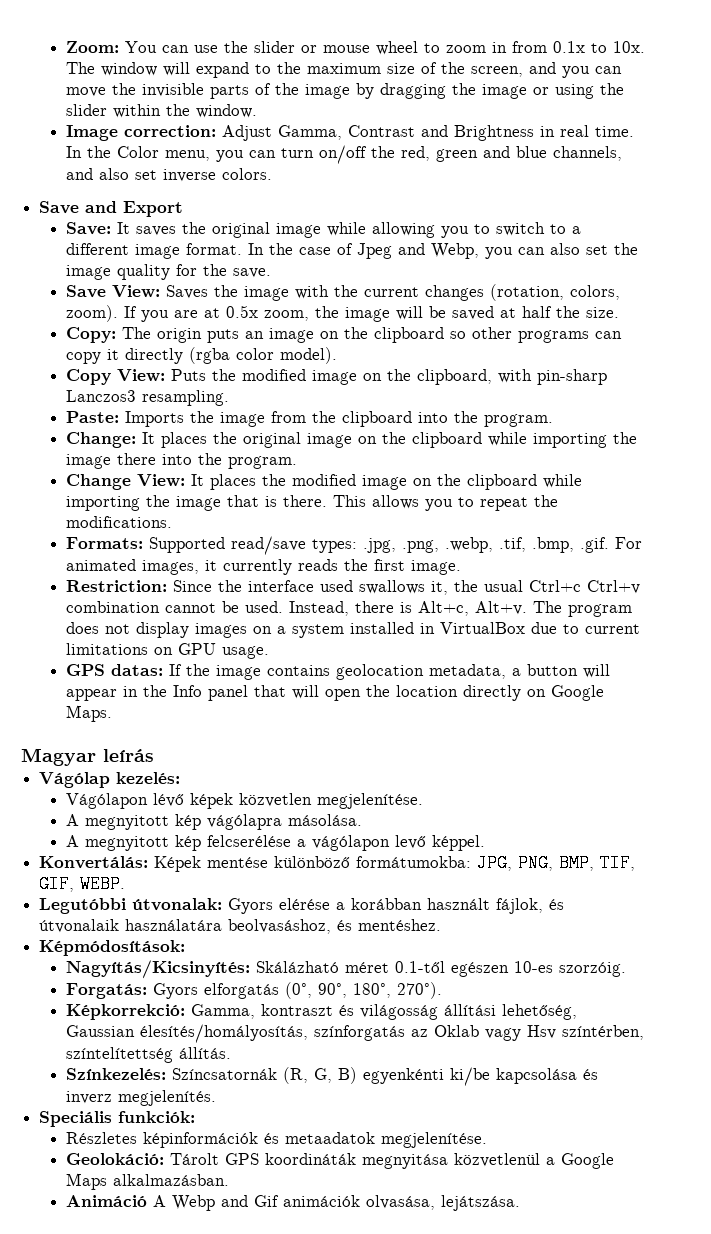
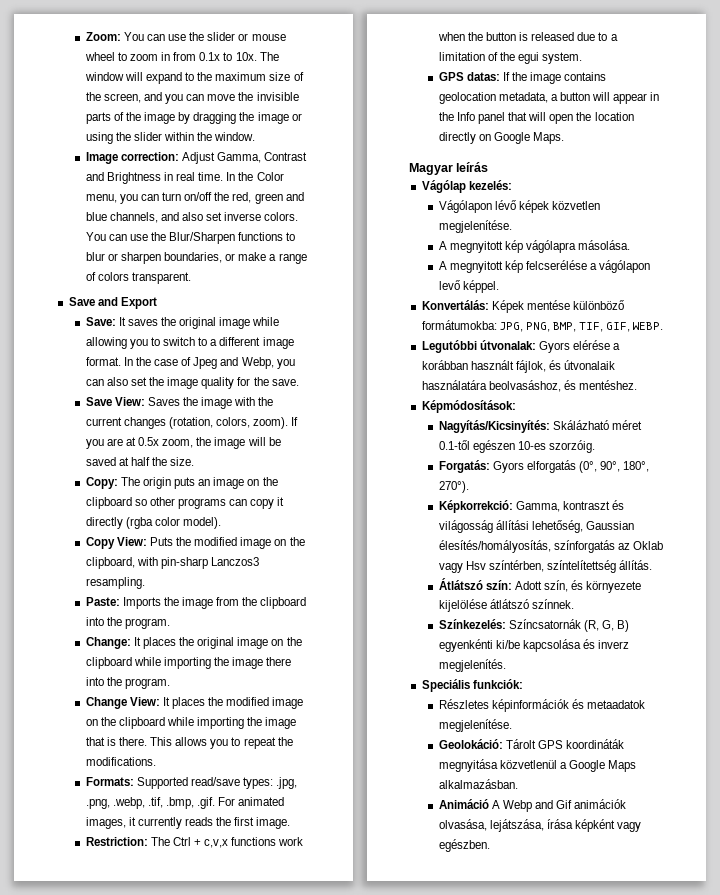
+ You can use the Blur/Sharpen functions to blur or sharpen boundaries, or make a range of colors transparent.
- Restriction: Since the interface used swallows it, the usual Ctrl+c Ctrl+v combination cannot be used. Instead, there is Alt+c, Alt+v. The program does not display images on a system installed in VirtualBox due to current limitations on GPU usage.
+ Restriction: The Ctrl + c,v,x functions work when the button is released due to a limitation of the egui system.
+ Átlátszó szín: Adott szín, és környezete kijelölése átlátszó színnek.
- Animáció A Webp and Gif animációk olvasása, lejátszása.
+ Animáció A Webp and Gif animációk olvasása, lejátszása, írása képként vagy egészben.

